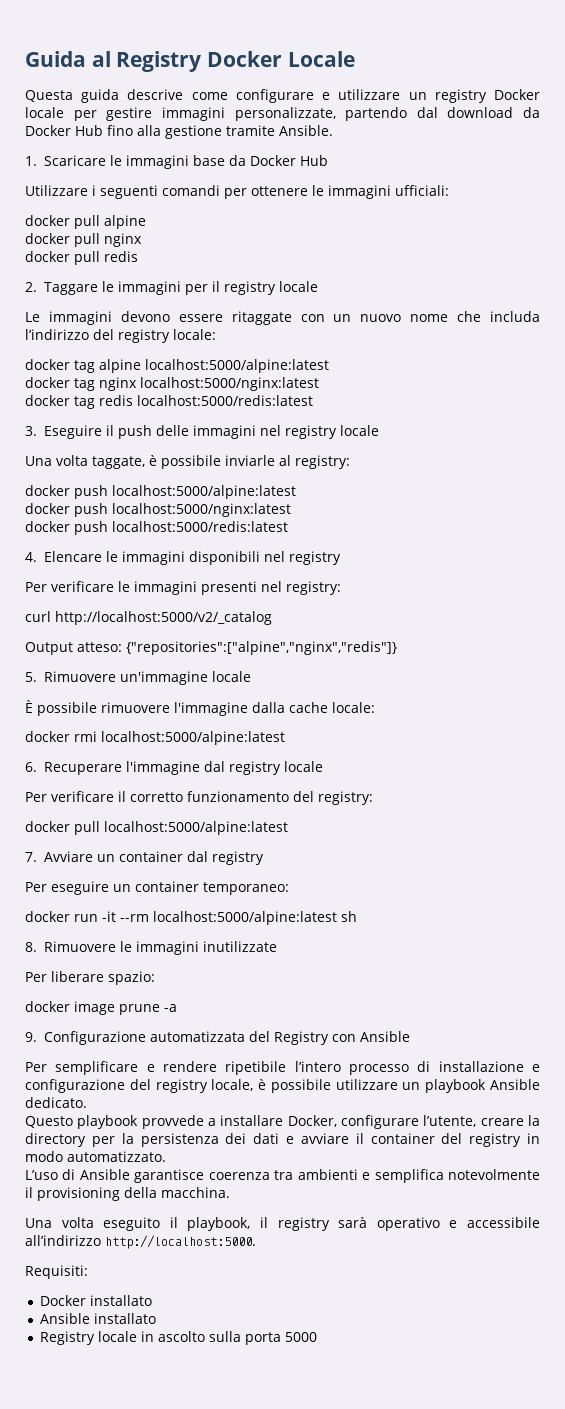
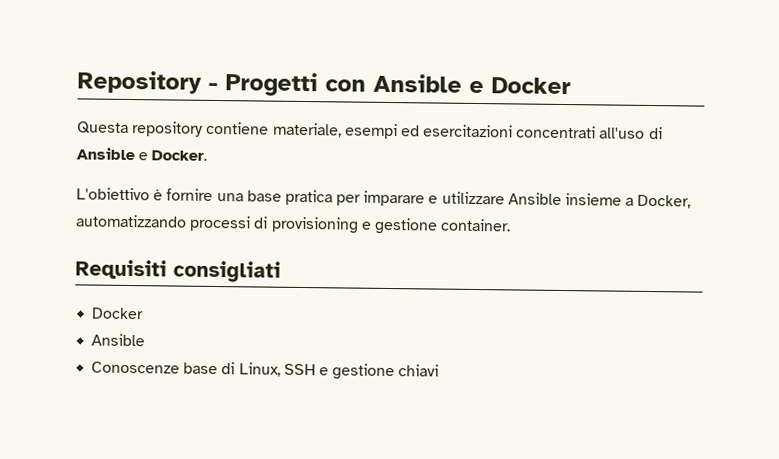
- Guida al Registry Docker Locale
+ Repository - Progetti con Ansible e Docker
- Questa guida descrive come configurare e utilizzare un registry Docker locale per gestire immagini personalizzate, partendo dal download da Docker Hub fino alla gestione tramite Ansible.
- 1. Scaricare le immagini base da Docker Hub
- Utilizzare i seguenti comandi per ottenere le immagini ufficiali:
- docker pull alpine
- docker pull nginx
- docker pull redis
- 2. Taggare le immagini per il registry locale
- Le immagini devono essere ritaggate con un nuovo nome che includa l’indirizzo del registry locale:
- docker tag alpine localhost:5000/alpine:latest
- docker tag nginx localhost:5000/nginx:latest
- docker tag redis localhost:5000/redis:latest
- 3. Eseguire il push delle immagini nel registry locale
- Una volta taggate, è possibile inviarle al registry:
- docker push localhost:5000/alpine:latest
- docker push localhost:5000/nginx:latest
- docker push localhost:5000/redis:latest
- 4. Elencare le immagini disponibili nel registry
- Per verificare le immagini presenti nel registry:
- curl http://localhost:5000/v2/_catalog
- Output atteso: {"repositories":["alpine","nginx","redis"]}
- 5. Rimuovere un'immagine locale
- È possibile rimuovere l'immagine dalla cache locale:
- docker rmi localhost:5000/alpine:latest
- 6. Recuperare l'immagine dal registry locale
- Per verificare il corretto funzionamento del registry:
- docker pull localhost:5000/alpine:latest
- 7. Avviare un container dal registry
- Per eseguire un container temporaneo:
- docker run -it --rm localhost:5000/alpine:latest sh
- 8. Rimuovere le immagini inutilizzate
- Per liberare spazio:
- docker image prune -a
- 9. Configurazione automatizzata del Registry con Ansible
- Per semplificare e rendere ripetibile l’intero processo di installazione e configurazione del registry locale, è possibile utilizzare un playbook Ansible dedicato.
- Questo playbook provvede a installare Docker, configurare l’utente, creare la directory per la persistenza dei dati e avviare il container del registry in modo automatizzato.
- L’uso di Ansible garantisce coerenza tra ambienti e semplifica notevolmente il provisioning della macchina.
- Una volta eseguito il playbook, il registry sarà operativo e accessibile all’indirizzo http://localhost:5000.
- Requisiti:
- Docker installato
- Ansible installato
- Registry locale in ascolto sulla porta 5000
+ Questa repository contiene materiale, esempi ed esercitazioni concentrati all'uso di Ansible e Docker.
+ L'obiettivo è fornire una base pratica per imparare e utilizzare Ansible insieme a Docker, automatizzando processi di provisioning e gestione container.
+ Requisiti consigliati
+ Docker
+ Ansible
+ Conoscenze base di Linux, SSH e gestione chiavi

